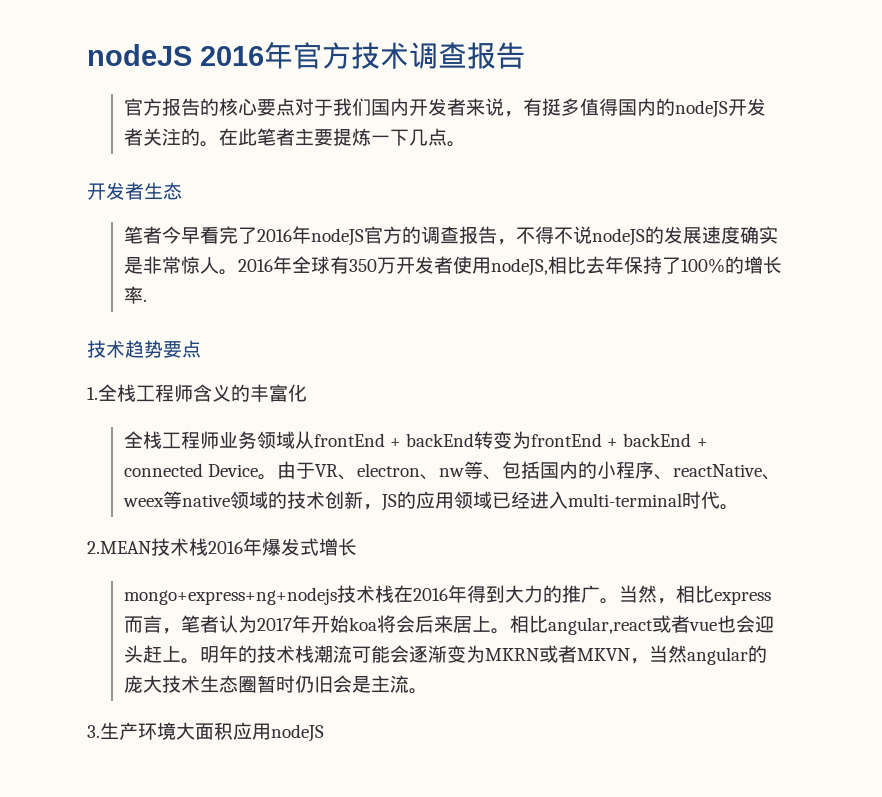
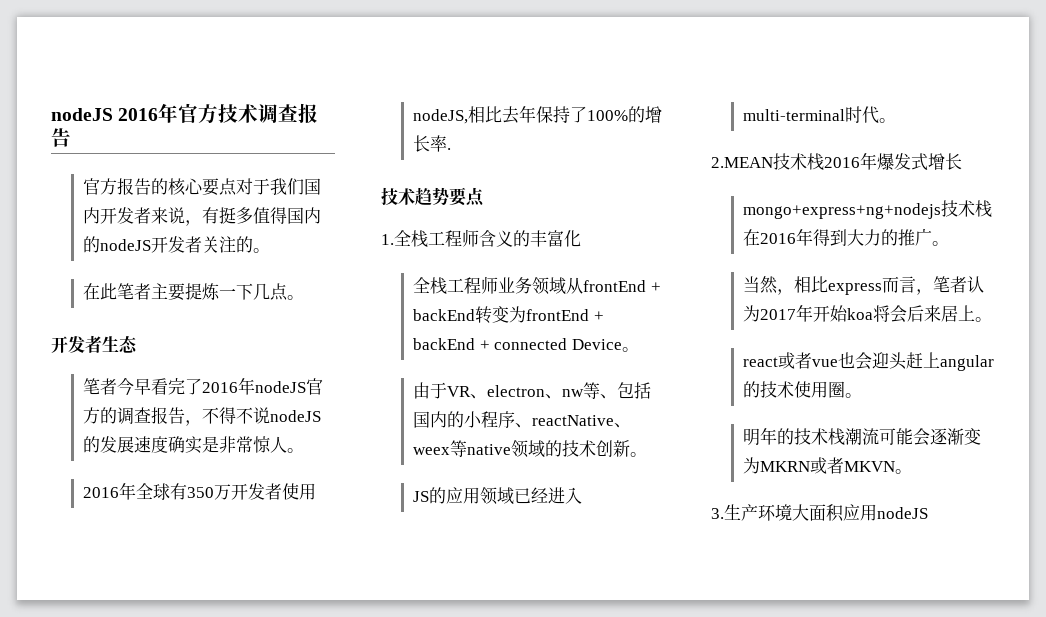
- 官方报告的核心要点对于我们国内开发者来说，有挺多值得国内的nodeJS开发者关注的。在此笔者主要提炼一下几点。
+ 官方报告的核心要点对于我们国内开发者来说，有挺多值得国内的nodeJS开发者关注的。
+ 在此笔者主要提炼一下几点。
- 笔者今早看完了2016年nodeJS官方的调查报告，不得不说nodeJS的发展速度确实是非常惊人。2016年全球有350万开发者使用nodeJS,相比去年保持了100%的增长率.
+ 笔者今早看完了2016年nodeJS官方的调查报告，不得不说nodeJS的发展速度确实是非常惊人。
+ 2016年全球有350万开发者使用nodeJS,相比去年保持了100%的增长率.
- 全栈工程师业务领域从frontEnd + backEnd转变为frontEnd + backEnd + connected Device。由于VR、electron、nw等、包括国内的小程序、reactNative、weex等native领域的技术创新，JS的应用领域已经进入multi-terminal时代。
+ 全栈工程师业务领域从frontEnd + backEnd转变为frontEnd + backEnd + connected Device。
+ 由于VR、electron、nw等、包括国内的小程序、reactNative、weex等native领域的技术创新。
+ JS的应用领域已经进入multi-terminal时代。
- mongo+express+ng+nodejs技术栈在2016年得到大力的推广。当然，相比express而言，笔者认为2017年开始koa将会后来居上。相比angular,react或者vue也会迎头赶上。明年的技术栈潮流可能会逐渐变为MKRN或者MKVN，当然angular的庞大技术生态圈暂时仍旧会是主流。
+ mongo+express+ng+nodejs技术栈在2016年得到大力的推广。
+ 当然，相比express而言，笔者认为2017年开始koa将会后来居上。
+ react或者vue也会迎头赶上angular的技术使用圈。
+ 明年的技术栈潮流可能会逐渐变为MKRN或者MKVN。

